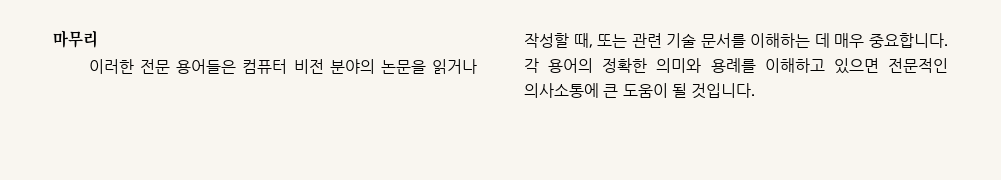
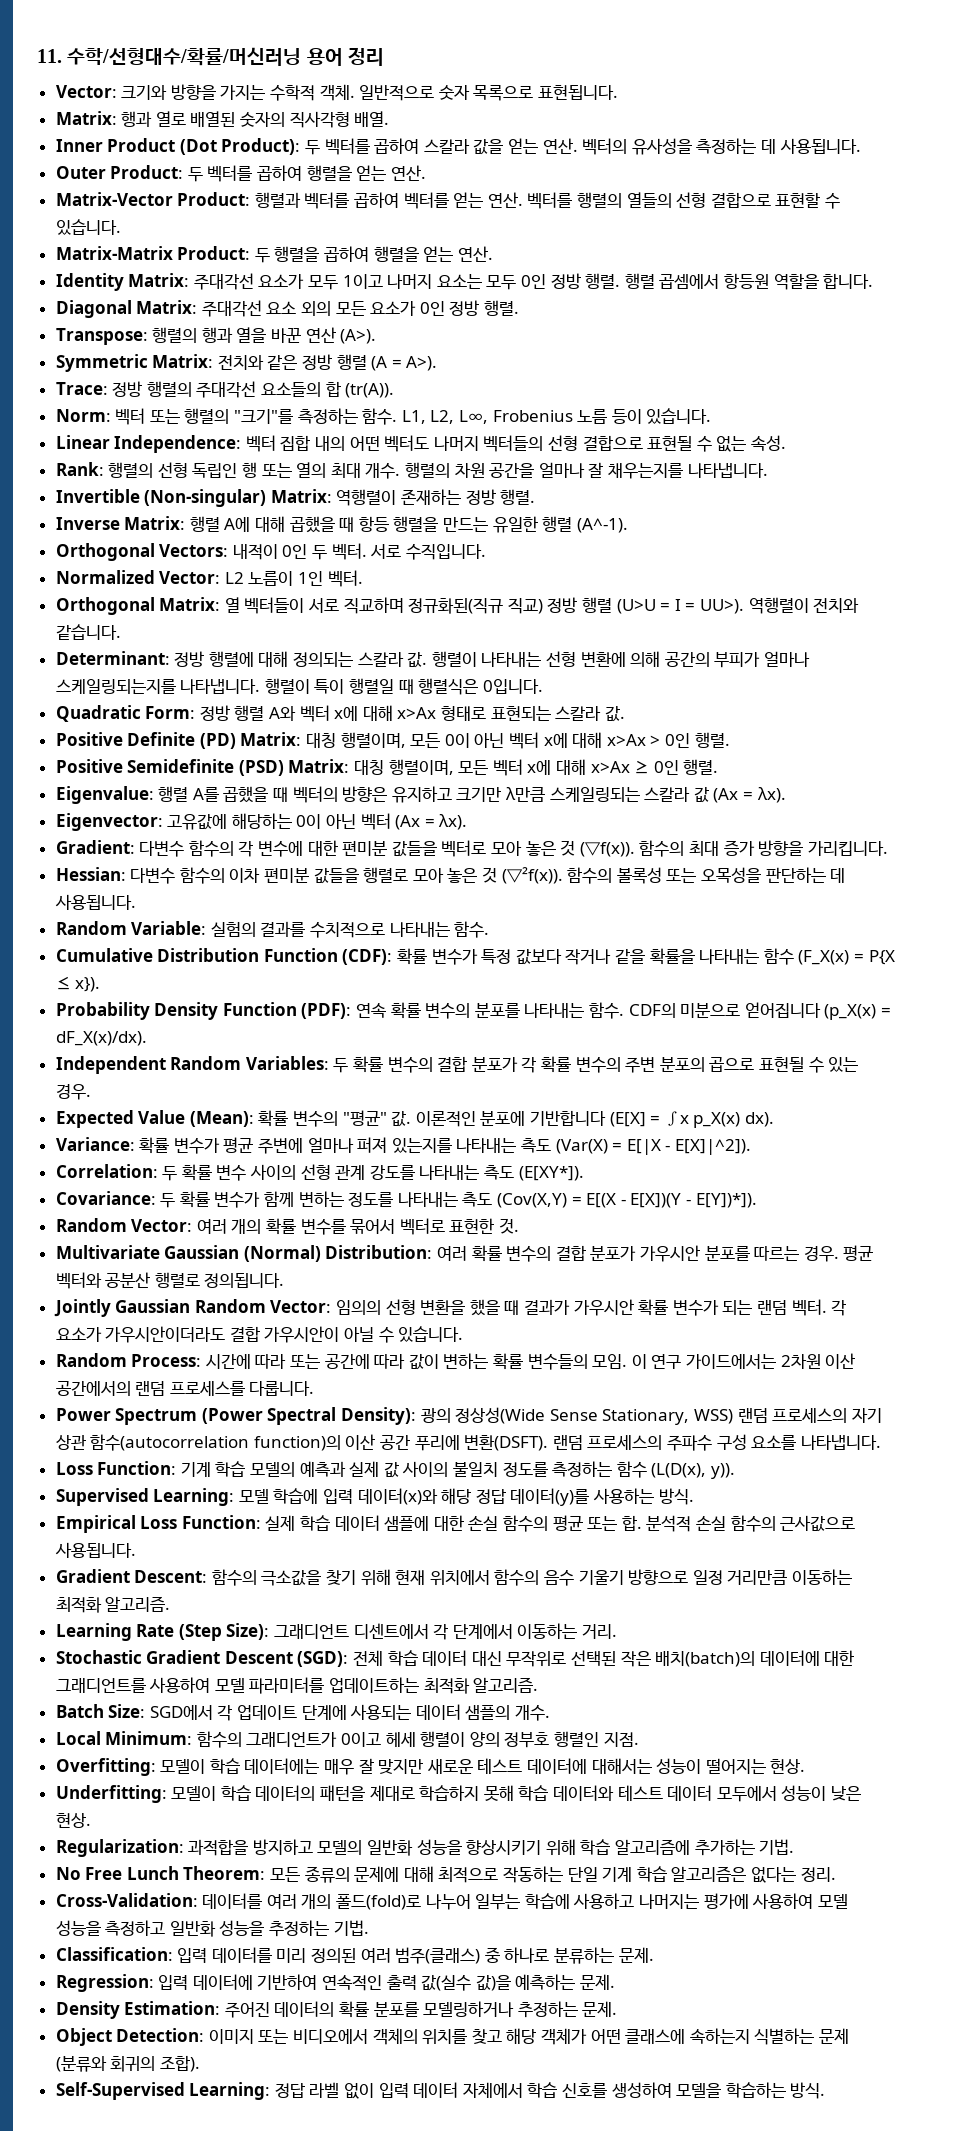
- 마무리
- 이러한 전문 용어들은 컴퓨터 비전 분야의 논문을 읽거나 작성할 때, 또는 관련 기술 문서를 이해하는 데 매우 중요합니다. 각 용어의 정확한 의미와 용례를 이해하고 있으면 전문적인 의사소통에 큰 도움이 될 것입니다.
+ 11. 수학/선형대수/확률/머신러닝 용어 정리
+ Vector: 크기와 방향을 가지는 수학적 객체. 일반적으로 숫자 목록으로 표현됩니다.
+ Matrix: 행과 열로 배열된 숫자의 직사각형 배열.
+ Inner Product (Dot Product): 두 벡터를 곱하여 스칼라 값을 얻는 연산. 벡터의 유사성을 측정하는 데 사용됩니다.
+ Outer Product: 두 벡터를 곱하여 행렬을 얻는 연산.
+ Matrix-Vector Product: 행렬과 벡터를 곱하여 벡터를 얻는 연산. 벡터를 행렬의 열들의 선형 결합으로 표현할 수 있습니다.
+ Matrix-Matrix Product: 두 행렬을 곱하여 행렬을 얻는 연산.
+ Identity Matrix: 주대각선 요소가 모두 1이고 나머지 요소는 모두 0인 정방 행렬. 행렬 곱셈에서 항등원 역할을 합니다.
+ Diagonal Matrix: 주대각선 요소 외의 모든 요소가 0인 정방 행렬.
+ Transpose: 행렬의 행과 열을 바꾼 연산 (A>).
+ Symmetric Matrix: 전치와 같은 정방 행렬 (A = A>).
+ Trace: 정방 행렬의 주대각선 요소들의 합 (tr(A)).
+ Norm: 벡터 또는 행렬의 "크기"를 측정하는 함수. L1, L2, L∞, Frobenius 노름 등이 있습니다.
+ Linear Independence: 벡터 집합 내의 어떤 벡터도 나머지 벡터들의 선형 결합으로 표현될 수 없는 속성.
+ Rank: 행렬의 선형 독립인 행 또는 열의 최대 개수. 행렬의 차원 공간을 얼마나 잘 채우는지를 나타냅니다.
+ Invertible (Non-singular) Matrix: 역행렬이 존재하는 정방 행렬.
+ Inverse Matrix: 행렬 A에 대해 곱했을 때 항등 행렬을 만드는 유일한 행렬 (A^-1).
+ Orthogonal Vectors: 내적이 0인 두 벡터. 서로 수직입니다.
+ Normalized Vector: L2 노름이 1인 벡터.
+ Orthogonal Matrix: 열 벡터들이 서로 직교하며 정규화된(직규 직교) 정방 행렬 (U>U = I = UU>). 역행렬이 전치와 같습니다.
+ Determinant: 정방 행렬에 대해 정의되는 스칼라 값. 행렬이 나타내는 선형 변환에 의해 공간의 부피가 얼마나 스케일링되는지를 나타냅니다. 행렬이 특이 행렬일 때 행렬식은 0입니다.
+ Quadratic Form: 정방 행렬 A와 벡터 x에 대해 x>Ax 형태로 표현되는 스칼라 값.
+ Positive Definite (PD) Matrix: 대칭 행렬이며, 모든 0이 아닌 벡터 x에 대해 x>Ax > 0인 행렬.
+ Positive Semidefinite (PSD) Matrix: 대칭 행렬이며, 모든 벡터 x에 대해 x>Ax ≥ 0인 행렬.
+ Eigenvalue: 행렬 A를 곱했을 때 벡터의 방향은 유지하고 크기만 λ만큼 스케일링되는 스칼라 값 (Ax = λx).
+ Eigenvector: 고유값에 해당하는 0이 아닌 벡터 (Ax = λx).
+ Gradient: 다변수 함수의 각 변수에 대한 편미분 값들을 벡터로 모아 놓은 것 (∇f(x)). 함수의 최대 증가 방향을 가리킵니다.
+ Hessian: 다변수 함수의 이차 편미분 값들을 행렬로 모아 놓은 것 (∇²f(x)). 함수의 볼록성 또는 오목성을 판단하는 데 사용됩니다.
+ Random Variable: 실험의 결과를 수치적으로 나타내는 함수.
+ Cumulative Distribution Function (CDF): 확률 변수가 특정 값보다 작거나 같을 확률을 나타내는 함수 (F_X(x) = P{X ≤ x}).
+ Probability Density Function (PDF): 연속 확률 변수의 분포를 나타내는 함수. CDF의 미분으로 얻어집니다 (p_X(x) = dF_X(x)/dx).
+ Independent Random Variables: 두 확률 변수의 결합 분포가 각 확률 변수의 주변 분포의 곱으로 표현될 수 있는 경우.
+ Expected Value (Mean): 확률 변수의 "평균" 값. 이론적인 분포에 기반합니다 (E[X] = ∫x p_X(x) dx).
+ Variance: 확률 변수가 평균 주변에 얼마나 퍼져 있는지를 나타내는 측도 (Var(X) = E[|X - E[X]|^2]).
+ Correlation: 두 확률 변수 사이의 선형 관계 강도를 나타내는 측도 (E[XY*]).
+ Covariance: 두 확률 변수가 함께 변하는 정도를 나타내는 측도 (Cov(X,Y) = E[(X - E[X])(Y - E[Y])*]).
+ Random Vector: 여러 개의 확률 변수를 묶어서 벡터로 표현한 것.
+ Multivariate Gaussian (Normal) Distribution: 여러 확률 변수의 결합 분포가 가우시안 분포를 따르는 경우. 평균 벡터와 공분산 행렬로 정의됩니다.
+ Jointly Gaussian Random Vector: 임의의 선형 변환을 했을 때 결과가 가우시안 확률 변수가 되는 랜덤 벡터. 각 요소가 가우시안이더라도 결합 가우시안이 아닐 수 있습니다.
+ Random Process: 시간에 따라 또는 공간에 따라 값이 변하는 확률 변수들의 모임. 이 연구 가이드에서는 2차원 이산 공간에서의 랜덤 프로세스를 다룹니다.
+ Power Spectrum (Power Spectral Density): 광의 정상성(Wide Sense Stationary, WSS) 랜덤 프로세스의 자기 상관 함수(autocorrelation function)의 이산 공간 푸리에 변환(DSFT). 랜덤 프로세스의 주파수 구성 요소를 나타냅니다.
+ Loss Function: 기계 학습 모델의 예측과 실제 값 사이의 불일치 정도를 측정하는 함수 (L(D(x), y)).
+ Supervised Learning: 모델 학습에 입력 데이터(x)와 해당 정답 데이터(y)를 사용하는 방식.
+ Empirical Loss Function: 실제 학습 데이터 샘플에 대한 손실 함수의 평균 또는 합. 분석적 손실 함수의 근사값으로 사용됩니다.
+ Gradient Descent: 함수의 극소값을 찾기 위해 현재 위치에서 함수의 음수 기울기 방향으로 일정 거리만큼 이동하는 최적화 알고리즘.
+ Learning Rate (Step Size): 그래디언트 디센트에서 각 단계에서 이동하는 거리.
+ Stochastic Gradient Descent (SGD): 전체 학습 데이터 대신 무작위로 선택된 작은 배치(batch)의 데이터에 대한 그래디언트를 사용하여 모델 파라미터를 업데이트하는 최적화 알고리즘.
+ Batch Size: SGD에서 각 업데이트 단계에 사용되는 데이터 샘플의 개수.
+ Local Minimum: 함수의 그래디언트가 0이고 헤세 행렬이 양의 정부호 행렬인 지점.
+ Overfitting: 모델이 학습 데이터에는 매우 잘 맞지만 새로운 테스트 데이터에 대해서는 성능이 떨어지는 현상.
+ Underfitting: 모델이 학습 데이터의 패턴을 제대로 학습하지 못해 학습 데이터와 테스트 데이터 모두에서 성능이 낮은 현상.
+ Regularization: 과적합을 방지하고 모델의 일반화 성능을 향상시키기 위해 학습 알고리즘에 추가하는 기법.
+ No Free Lunch Theorem: 모든 종류의 문제에 대해 최적으로 작동하는 단일 기계 학습 알고리즘은 없다는 정리.
+ Cross-Validation: 데이터를 여러 개의 폴드(fold)로 나누어 일부는 학습에 사용하고 나머지는 평가에 사용하여 모델 성능을 측정하고 일반화 성능을 추정하는 기법.
+ Classification: 입력 데이터를 미리 정의된 여러 범주(클래스) 중 하나로 분류하는 문제.
+ Regression: 입력 데이터에 기반하여 연속적인 출력 값(실수 값)을 예측하는 문제.
+ Density Estimation: 주어진 데이터의 확률 분포를 모델링하거나 추정하는 문제.
+ Object Detection: 이미지 또는 비디오에서 객체의 위치를 찾고 해당 객체가 어떤 클래스에 속하는지 식별하는 문제 (분류와 회귀의 조합).
+ Self-Supervised Learning: 정답 라벨 없이 입력 데이터 자체에서 학습 신호를 생성하여 모델을 학습하는 방식.

